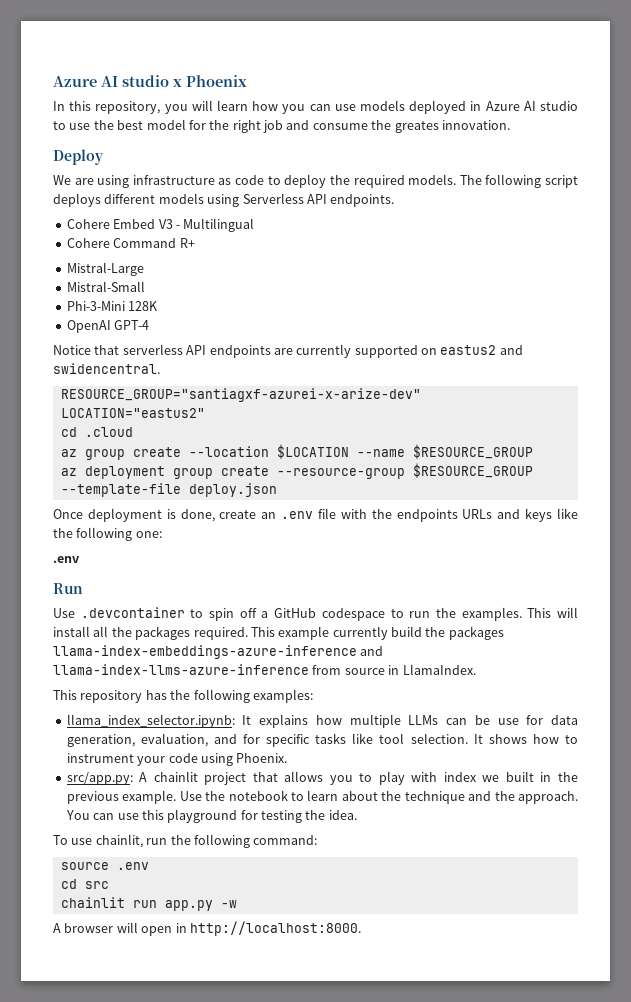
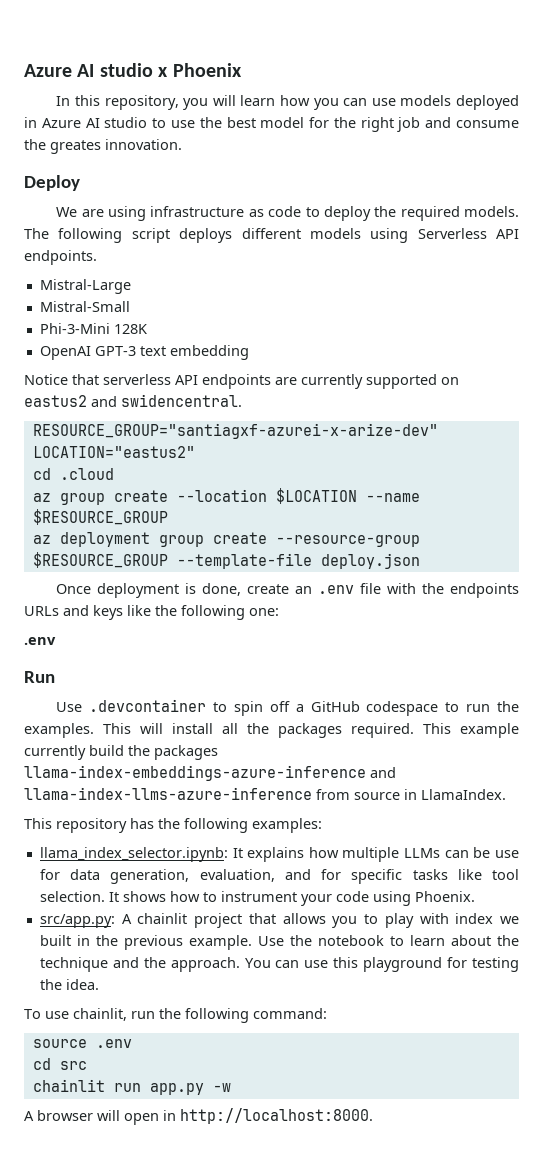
- Cohere Embed V3 - Multilingual
- Cohere Command R+
- OpenAI GPT-4
+ OpenAI GPT-3 text embedding

